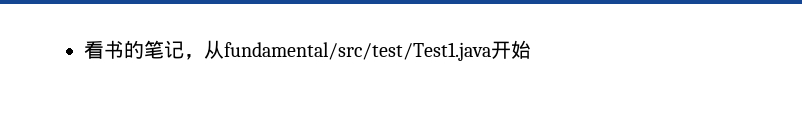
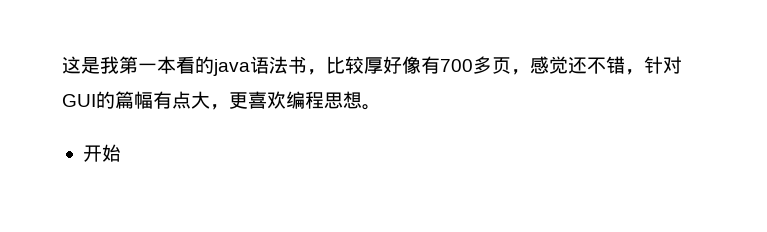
- 看书的笔记，从fundamental/src/test/Test1.java开始
+ 这是我第一本看的java语法书，比较厚好像有700多页，感觉还不错，针对GUI的篇幅有点大，更喜欢编程思想。
+ 开始

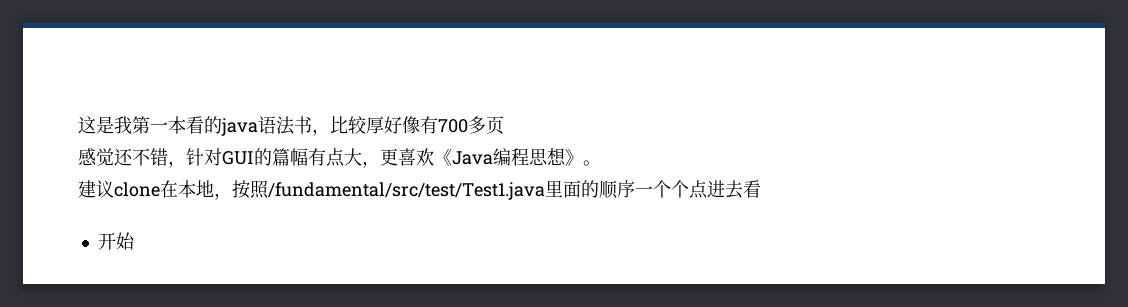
- 这是我第一本看的java语法书，比较厚好像有700多页，感觉还不错，针对GUI的篇幅有点大，更喜欢编程思想。
+ 这是我第一本看的java语法书，比较厚好像有700多页
+ 感觉还不错，针对GUI的篇幅有点大，更喜欢《Java编程思想》。
+ 建议clone在本地，按照/fundamental/src/test/Test1.java里面的顺序一个个点进去看

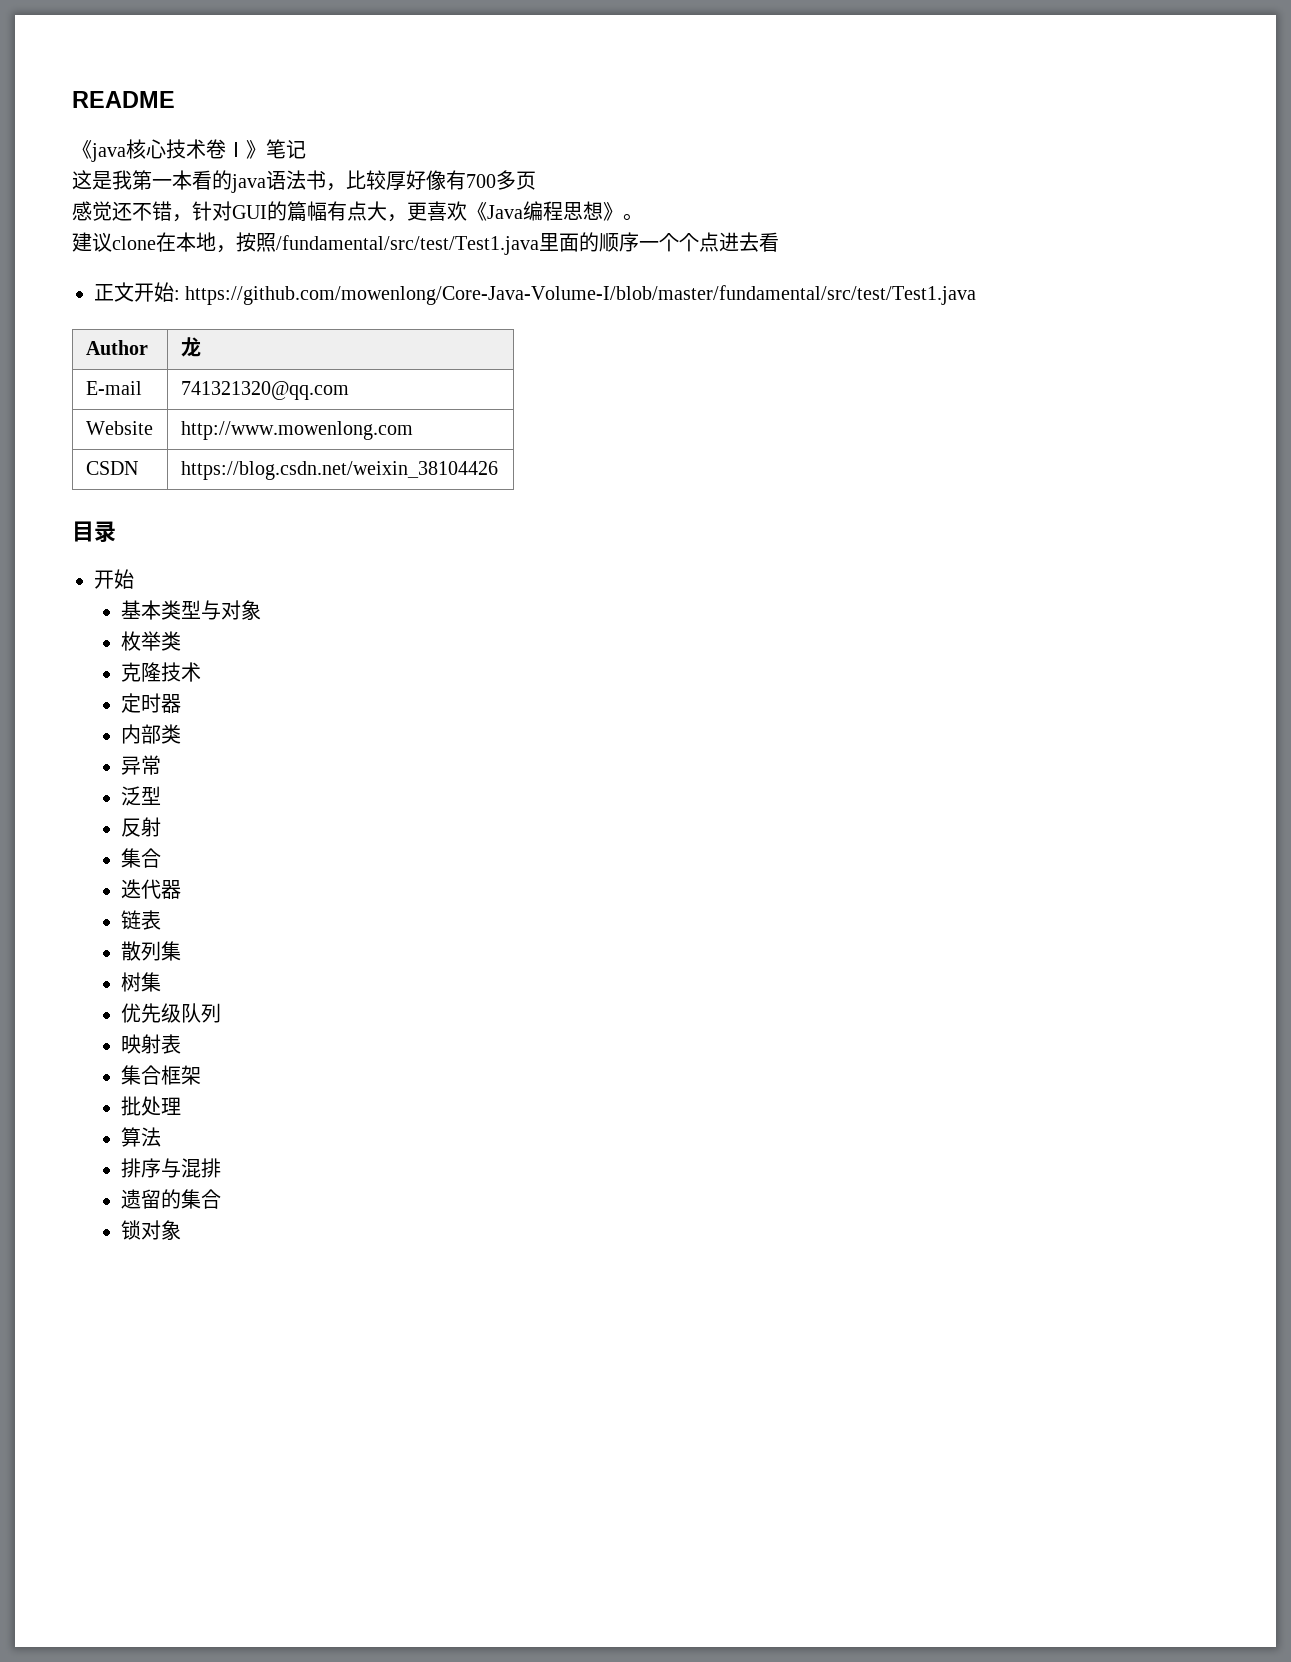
+ README
+ 《java核心技术卷Ⅰ》笔记
+ 正文开始: https://github.com/mowenlong/Core-Java-Volume-I/blob/master/fundamental/src/test/Test1.java
+ Author | 龙
+ E-mail | 741321320@qq.com
+ Website | http://www.mowenlong.com
+ CSDN | https://blog.csdn.net/weixin_38104426
+ 目录
  开始
+ 基本类型与对象
+ 枚举类
+ 克隆技术
+ 定时器
+ 内部类
+ 异常
+ 泛型
+ 反射
+ 集合
+ 迭代器
+ 链表
+ 散列集
+ 树集
+ 优先级队列
+ 映射表
+ 集合框架
+ 批处理
+ 算法
+ 排序与混排
+ 遗留的集合
+ 锁对象

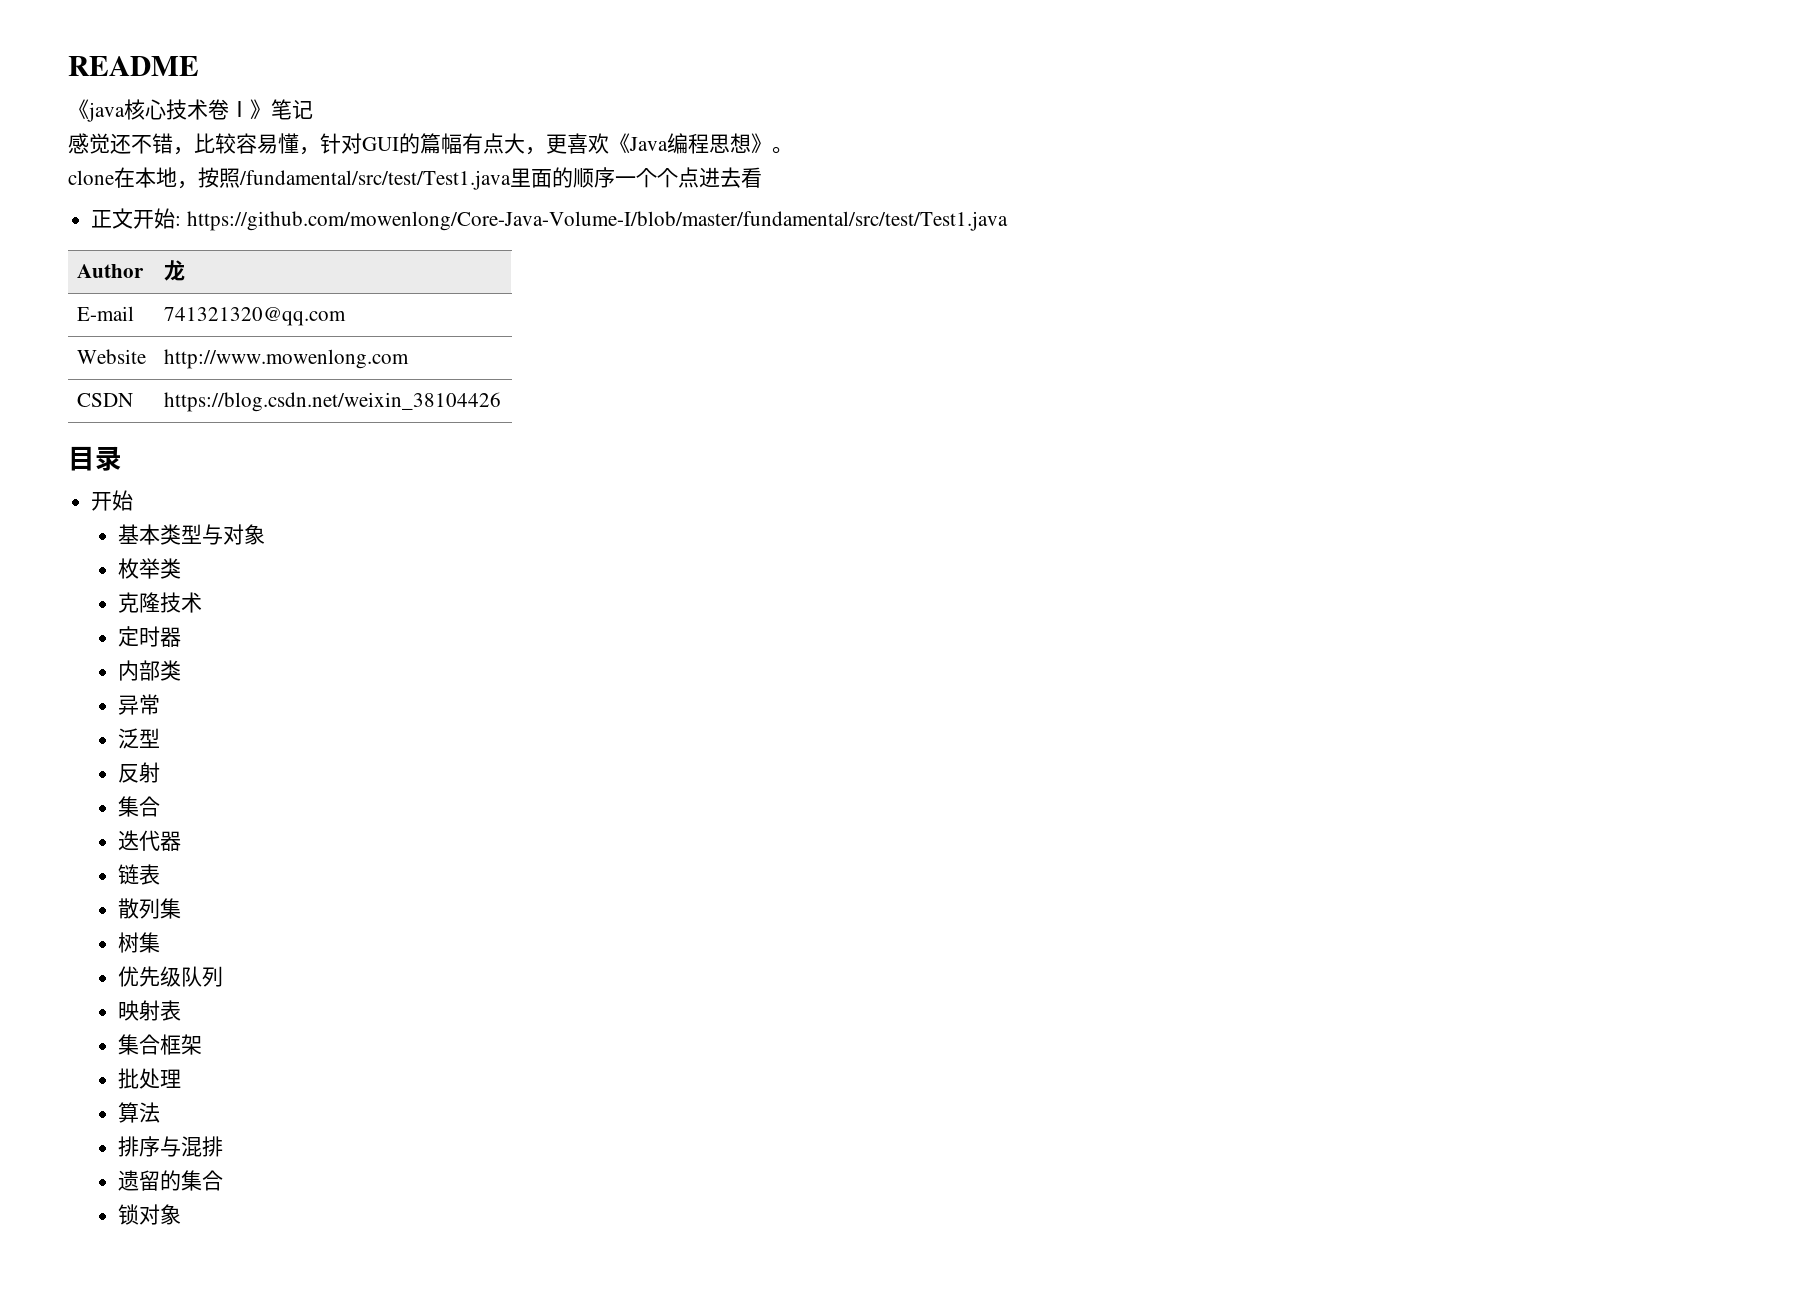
- 这是我第一本看的java语法书，比较厚好像有700多页
- 感觉还不错，针对GUI的篇幅有点大，更喜欢《Java编程思想》。
+ 感觉还不错，比较容易懂，针对GUI的篇幅有点大，更喜欢《Java编程思想》。
- 建议clone在本地，按照/fundamental/src/test/Test1.java里面的顺序一个个点进去看
+ clone在本地，按照/fundamental/src/test/Test1.java里面的顺序一个个点进去看

